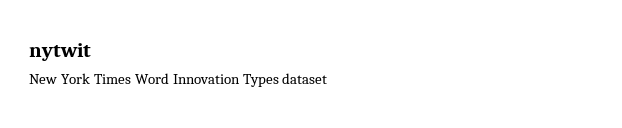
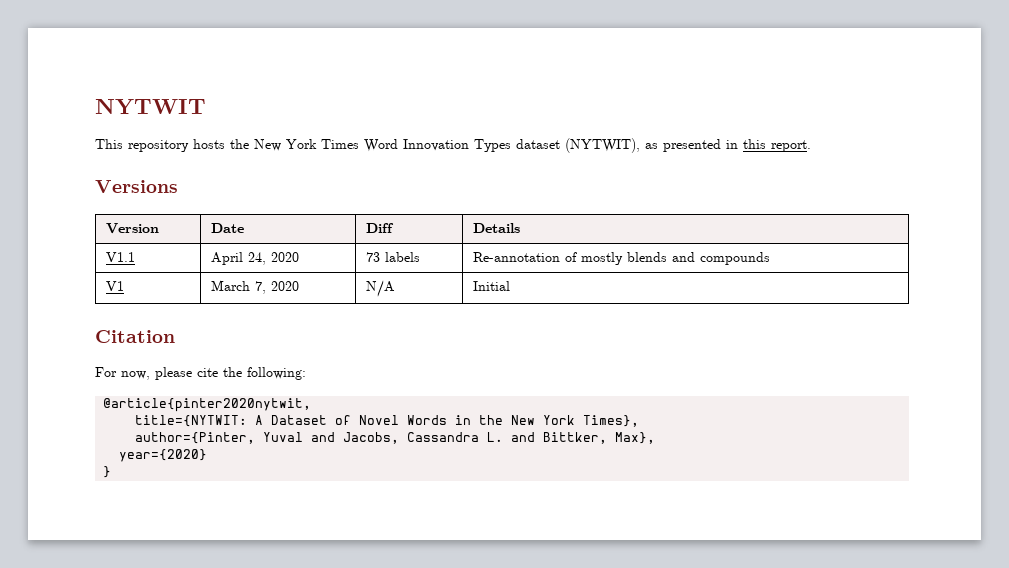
- nytwit
- New York Times Word Innovation Types dataset
+ NYTWIT
+ This repository hosts the New York Times Word Innovation Types dataset (NYTWIT), as presented in this report.
+ Versions
+ Version | Date | Diff | Details
+ V1.1 | April 24, 2020 | 73 labels | Re-annotation of mostly blends and compounds
+ V1 | March 7, 2020 | N/A | Initial
+ Citation
+ For now, please cite the following:
+ @article{pinter2020nytwit,
+ title={NYTWIT: A Dataset of Novel Words in the New York Times},
+ author={Pinter, Yuval and Jacobs, Cassandra L. and Bittker, Max},
+ year={2020}
+ }

